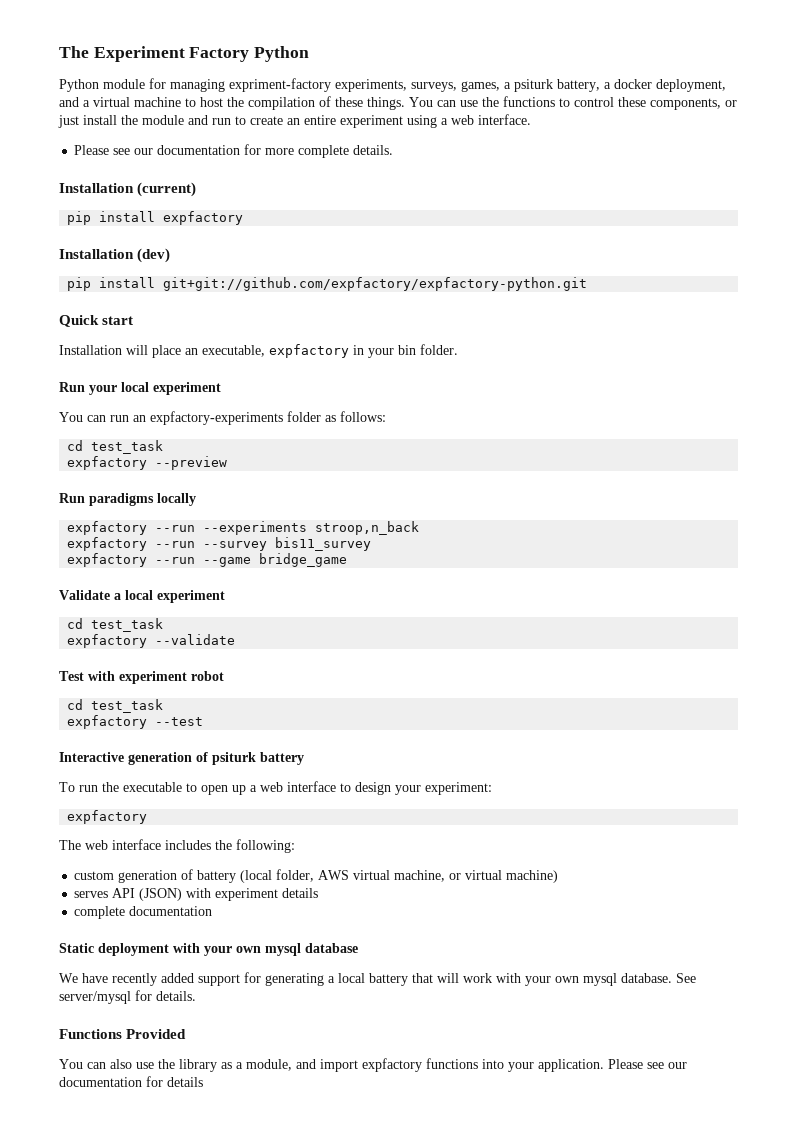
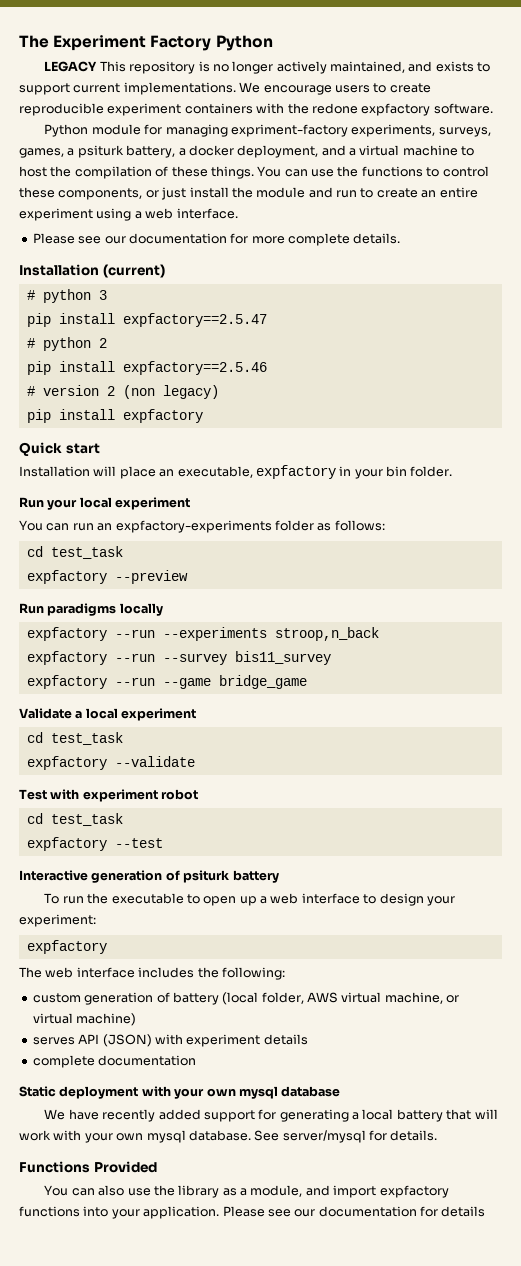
+ LEGACY This repository is no longer actively maintained, and exists to support current implementations. We encourage users to create reproducible experiment containers with the redone expfactory software.
+ # python 3
+ pip install expfactory==2.5.47
+ # python 2
+ pip install expfactory==2.5.46
+ # version 2 (non legacy)
  pip install expfactory
- Installation (dev)
- pip install git+git://github.com/expfactory/expfactory-python.git

